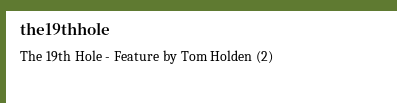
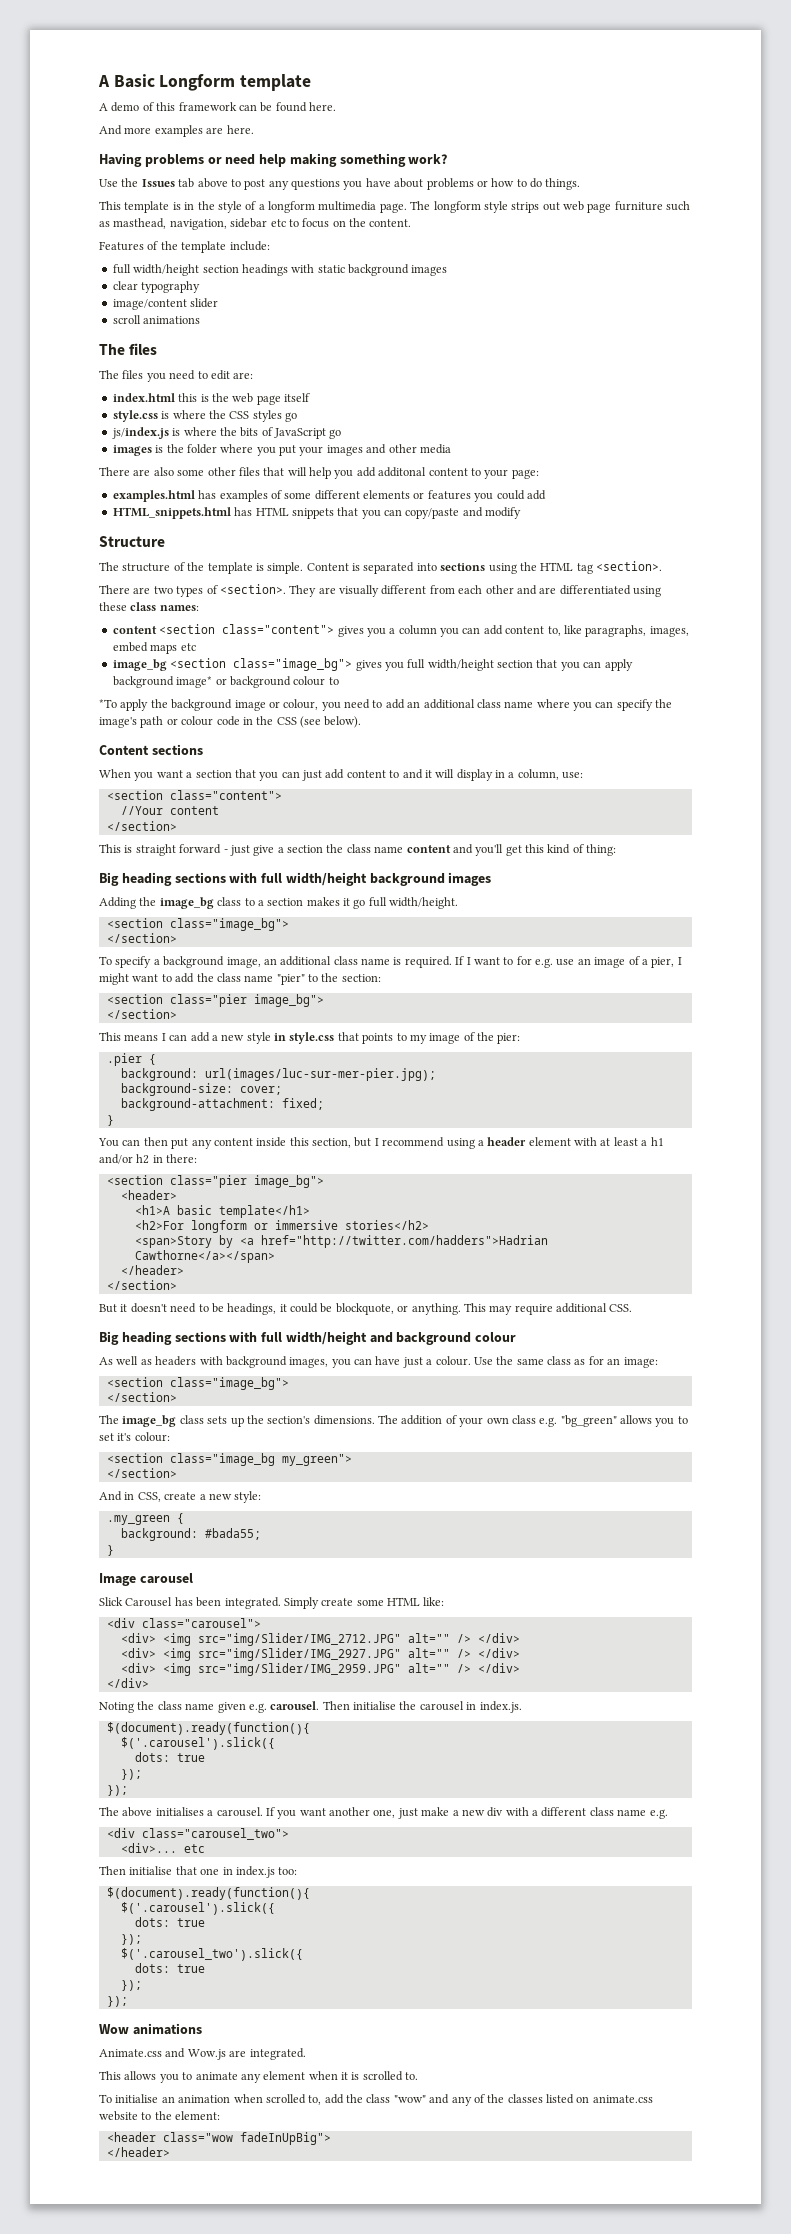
- the19thhole
- The 19th Hole - Feature by Tom Holden (2)
+ A Basic Longform template
+ A demo of this framework can be found here.
+ And more examples are here.
+ Having problems or need help making something work?
+ Use the Issues tab above to post any questions you have about problems or how to do things.
+ This template is in the style of a longform multimedia page. The longform style strips out web page furniture such as masthead, navigation, sidebar etc to focus on the content.
+ Features of the template include:
+ full width/height section headings with static background images
+ clear typography
+ image/content slider
+ scroll animations
+ The files
+ The files you need to edit are:
+ index.html this is the web page itself
+ style.css is where the CSS styles go
+ js/index.js is where the bits of JavaScript go
+ images is the folder where you put your images and other media
+ There are also some other files that will help you add additonal content to your page:
+ examples.html has examples of some different elements or features you could add
+ HTML_snippets.html has HTML snippets that you can copy/paste and modify
+ Structure
+ The structure of the template is simple. Content is separated into sections using the HTML tag <section>.
+ There are two types of <section>. They are visually different from each other and are differentiated using these class names:
+ content <section class="content"> gives you a column you can add content to, like paragraphs, images, embed maps etc
+ image_bg <section class="image_bg"> gives you full width/height section that you can apply background image* or background colour to
+ *To apply the background image or colour, you need to add an additional class name where you can specify the image's path or colour code in the CSS (see below).
+ Content sections
+ When you want a section that you can just add content to and it will display in a column, use:
+ <section class="content">
+ //Your content
+ </section>
+ This is straight forward - just give a section the class name content and you'll get this kind of thing:
+ Big heading sections with full width/height background images
+ Adding the image_bg class to a section makes it go full width/height.
+ <section class="image_bg">
+ </section>
+ To specify a background image, an additional class name is required. If I want to for e.g. use an image of a pier, I might want to add the class name "pier" to the section:
+ <section class="pier image_bg">
+ </section>
+ This means I can add a new style in style.css that points to my image of the pier:
+ .pier {
+ background: url(images/luc-sur-mer-pier.jpg);
+ background-size: cover;
+ background-attachment: fixed;
+ }
+ You can then put any content inside this section, but I recommend using a header element with at least a h1 and/or h2 in there:
+ <section class="pier image_bg">
+ <header>
+ <h1>A basic template</h1>
+ <h2>For longform or immersive stories</h2>
+ <span>Story by <a href="http://twitter.com/hadders">Hadrian Cawthorne</a></span>
+ </header>
+ </section>
+ But it doesn't need to be headings, it could be blockquote, or anything. This may require additional CSS.
+ Big heading sections with full width/height and background colour
+ As well as headers with background images, you can have just a colour. Use the same class as for an image:
+ <section class="image_bg">
+ </section>
+ The image_bg class sets up the section's dimensions. The addition of your own class e.g. "bg_green" allows you to set it's colour:
+ <section class="image_bg my_green">
+ </section>
+ And in CSS, create a new style:
+ .my_green {
+ background: #bada55;
+ }
+ Image carousel
+ Slick Carousel has been integrated. Simply create some HTML like:
+ <div class="carousel">
+ <div> <img src="img/Slider/IMG_2712.JPG" alt="" /> </div>
+ <div> <img src="img/Slider/IMG_2927.JPG" alt="" /> </div>
+ <div> <img src="img/Slider/IMG_2959.JPG" alt="" /> </div>
+ </div>
+ Noting the class name given e.g. carousel. Then initialise the carousel in index.js.
+ $(document).ready(function(){
+ $('.carousel').slick({
+ dots: true
+ });
+ });
+ The above initialises a carousel. If you want another one, just make a new div with a different class name e.g.
+ <div class="carousel_two">
+ <div>... etc
+ Then initialise that one in index.js too:
+ $(document).ready(function(){
+ $('.carousel').slick({
+ dots: true
+ });
+ $('.carousel_two').slick({
+ dots: true
+ });
+ });
+ Wow animations
+ Animate.css and Wow.js are integrated.
+ This allows you to animate any element when it is scrolled to.
+ To initialise an animation when scrolled to, add the class "wow" and any of the classes listed on animate.css website to the element:
+ <header class="wow fadeInUpBig">
+ </header>

